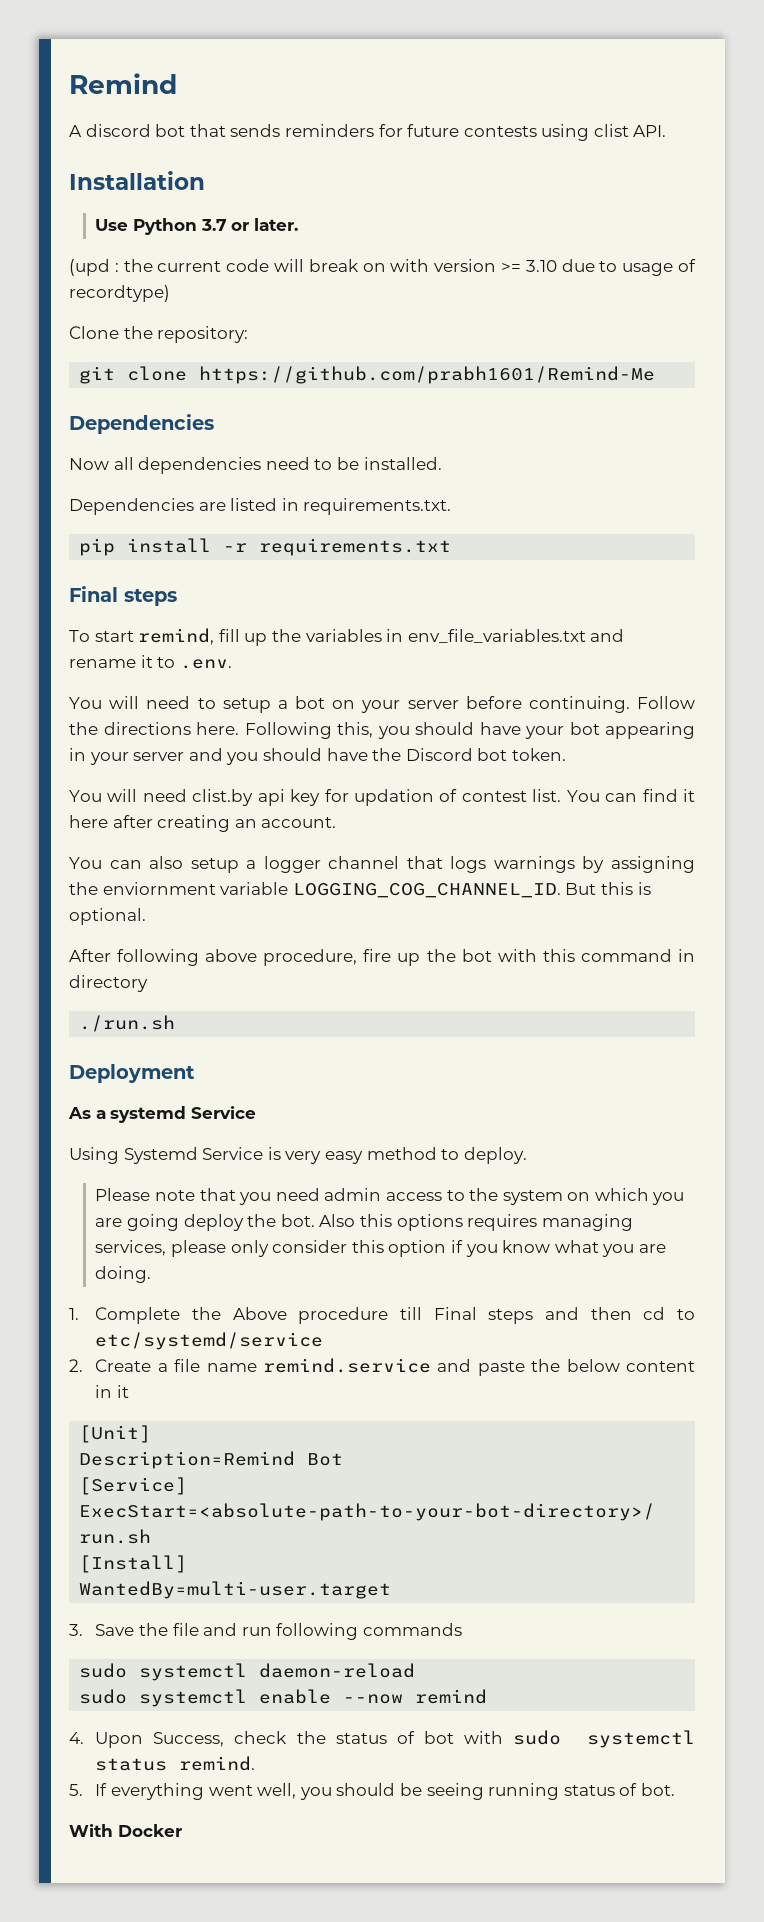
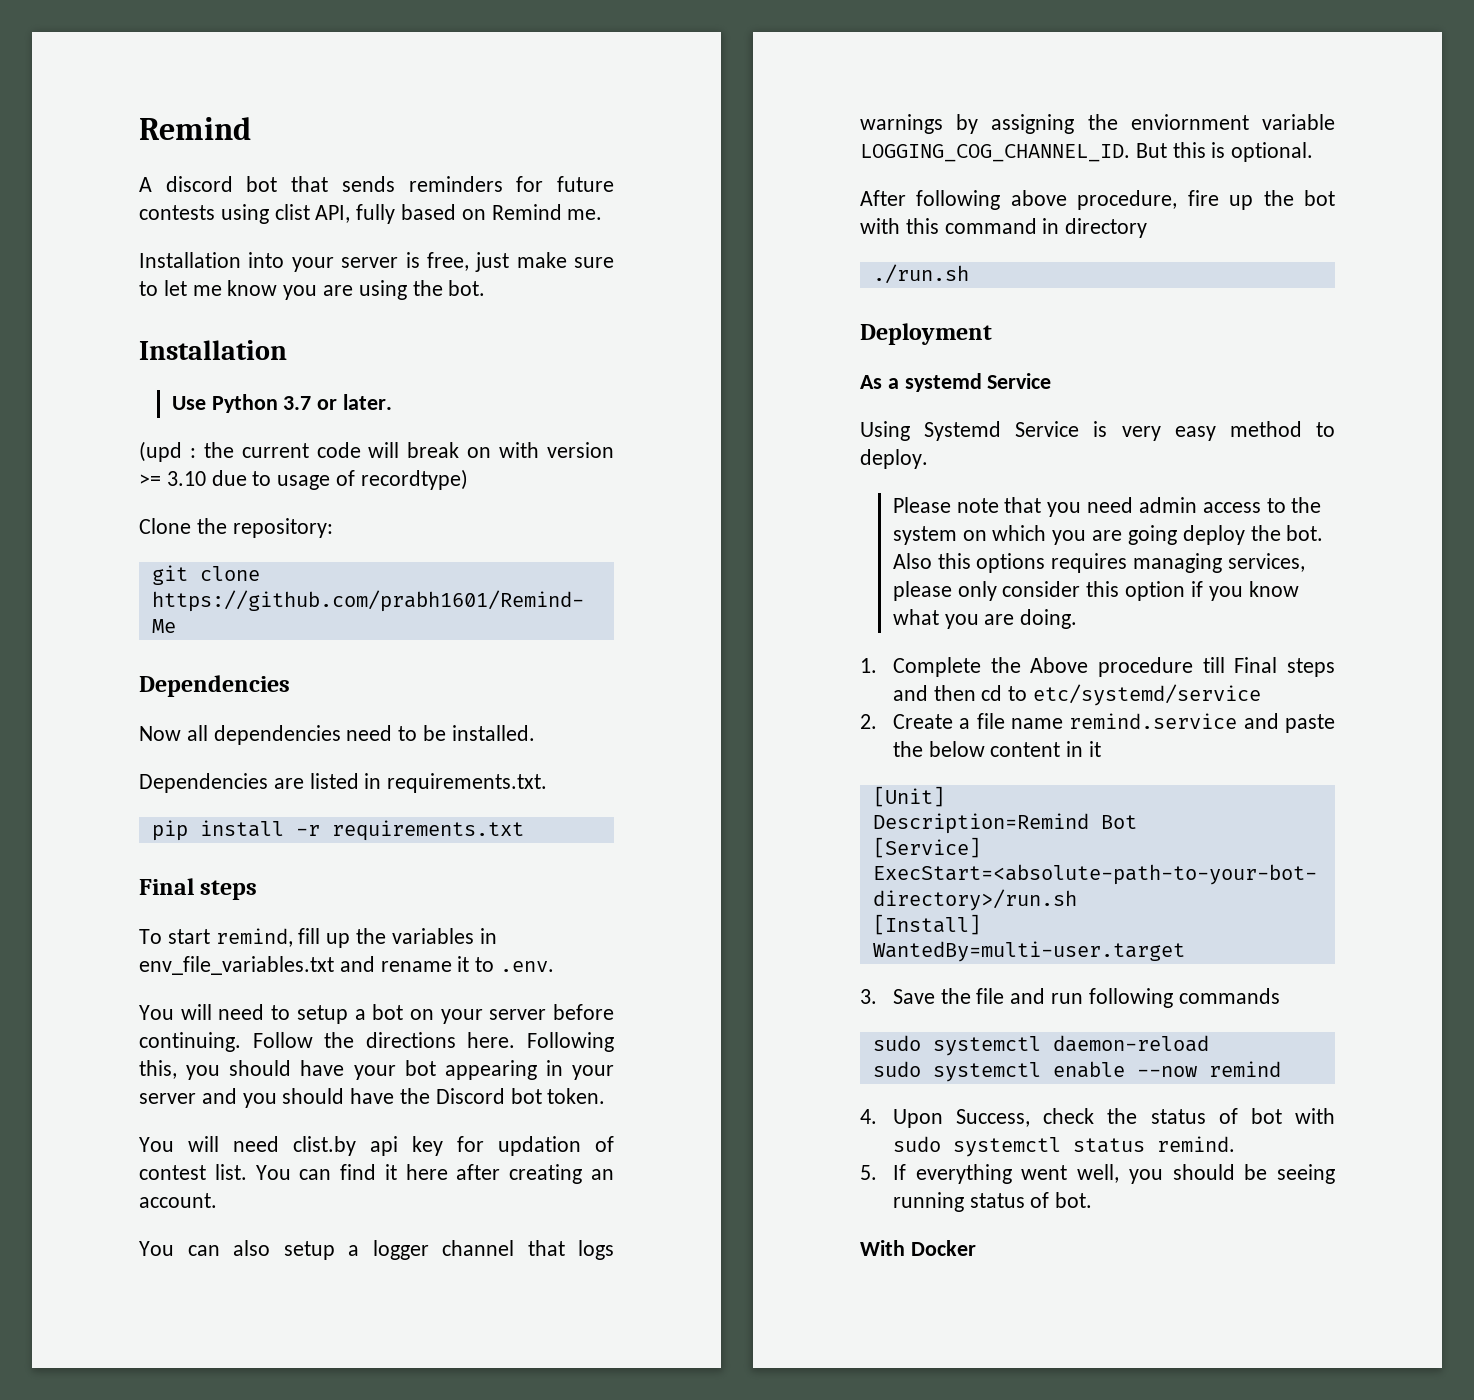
- A discord bot that sends reminders for future contests using clist API.
+ A discord bot that sends reminders for future contests using clist API, fully based on Remind me.
+ Installation into your server is free, just make sure to let me know you are using the bot.

